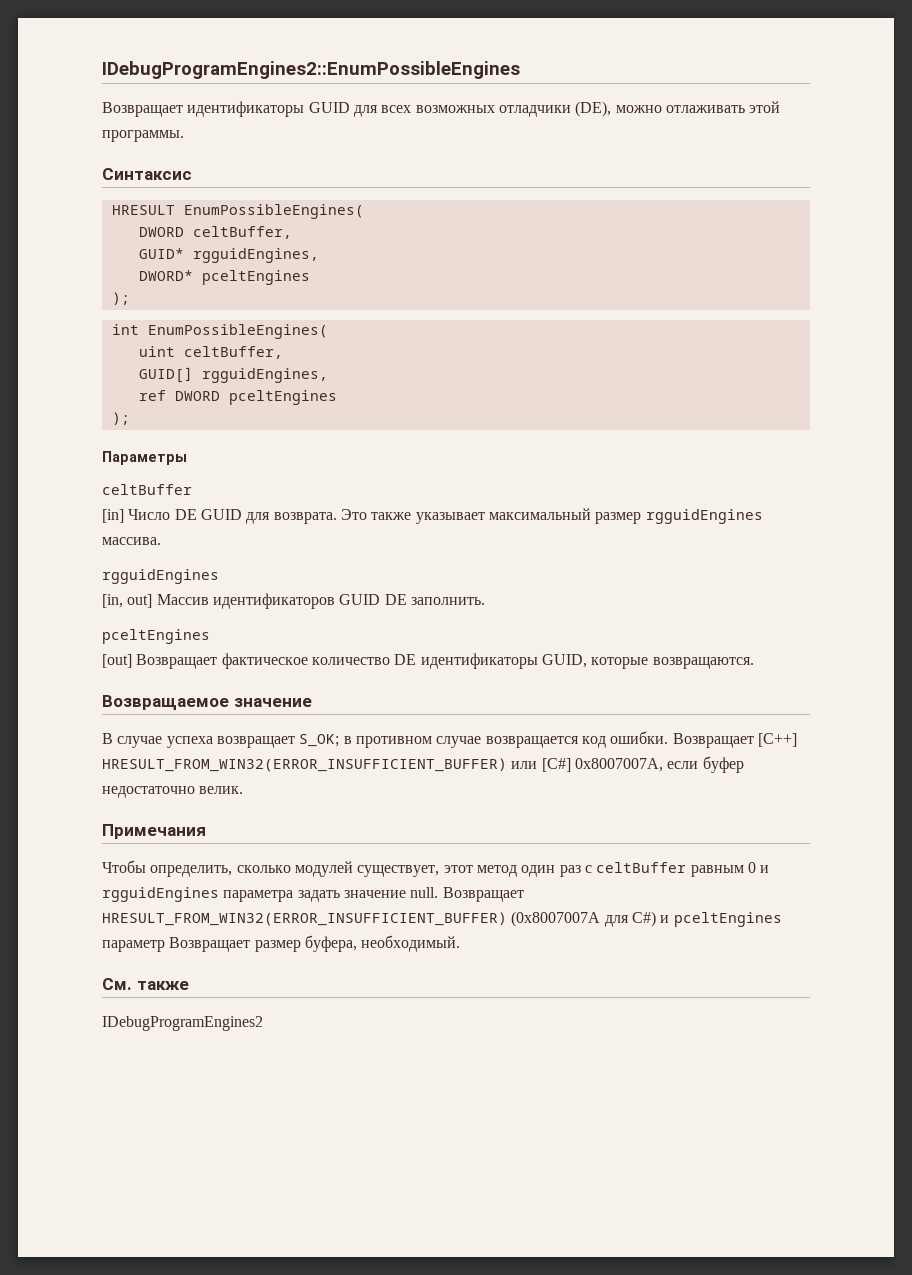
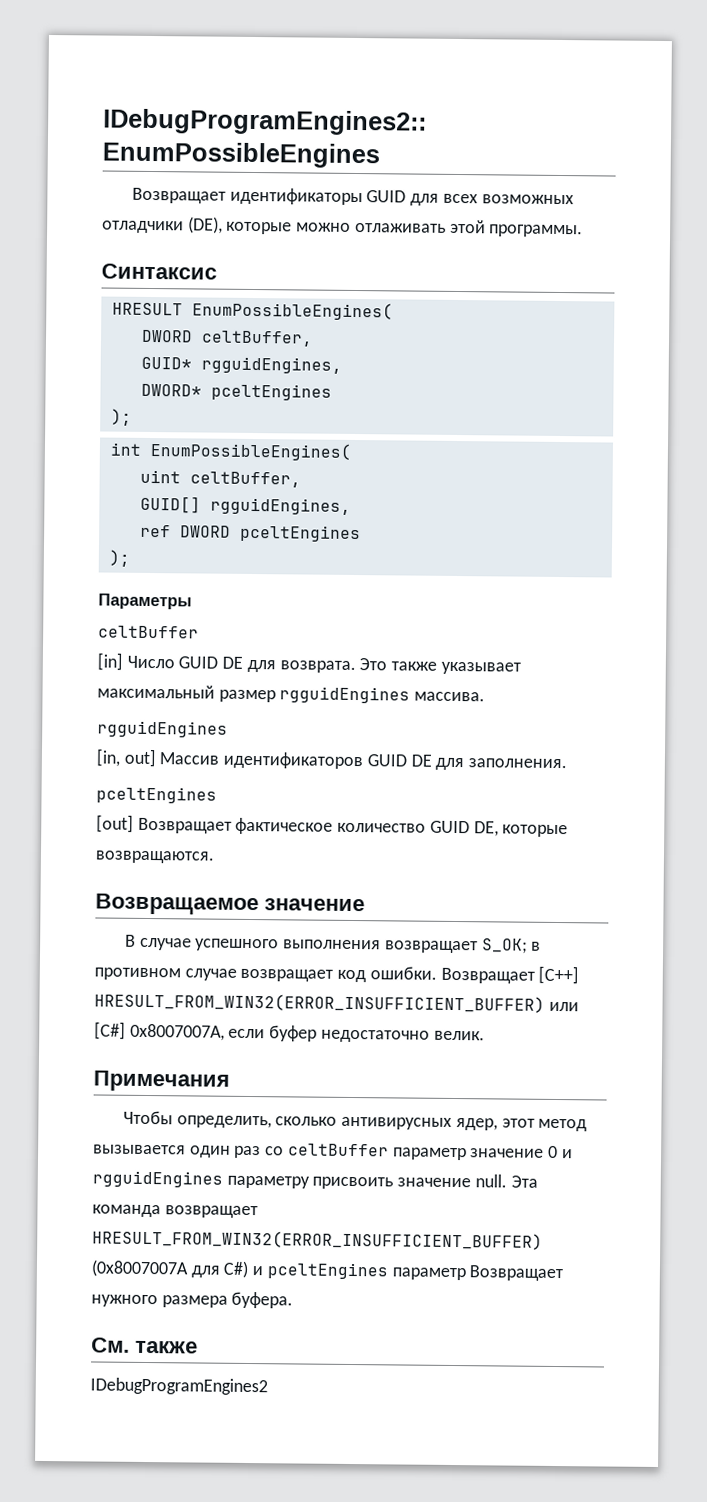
- Возвращает идентификаторы GUID для всех возможных отладчики (DE), можно отлаживать этой программы.
+ Возвращает идентификаторы GUID для всех возможных отладчики (DE), которые можно отлаживать этой программы.
- [in] Число DE GUID для возврата.
+ [in] Число GUID DE для возврата.
- [in, out] Массив идентификаторов GUID DE заполнить.
+ [in, out] Массив идентификаторов GUID DE для заполнения.
- [out] Возвращает фактическое количество DE идентификаторы GUID, которые возвращаются.
+ [out] Возвращает фактическое количество GUID DE, которые возвращаются.
- В случае успеха возвращает S_OK; в противном случае возвращается код ошибки.
+ В случае успешного выполнения возвращает S_OK; в противном случае возвращает код ошибки.
- Чтобы определить, сколько модулей существует, этот метод один раз с celtBuffer равным 0 и rgguidEngines параметра задать значение null. Возвращает HRESULT_FROM_WIN32(ERROR_INSUFFICIENT_BUFFER) (0x8007007A для C#) и pceltEngines параметр Возвращает размер буфера, необходимый.
+ Чтобы определить, сколько антивирусных ядер, этот метод вызывается один раз со celtBuffer параметр значение 0 и rgguidEngines параметру присвоить значение null. Эта команда возвращает HRESULT_FROM_WIN32(ERROR_INSUFFICIENT_BUFFER) (0x8007007A для C#) и pceltEngines параметр Возвращает нужного размера буфера.

